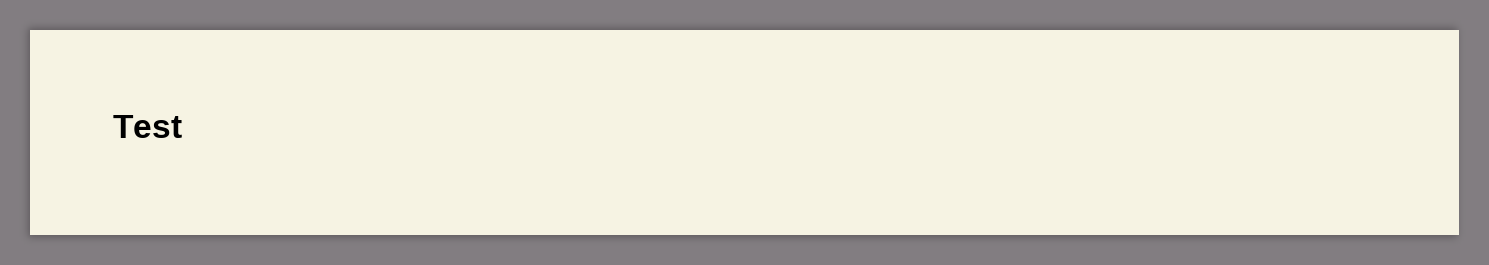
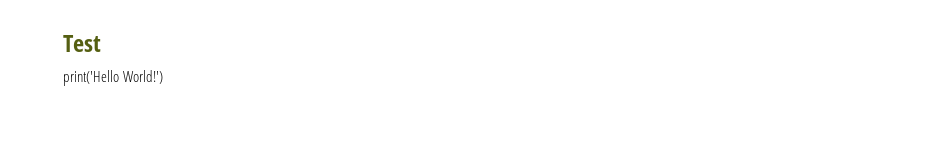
+ print('Hello World!')

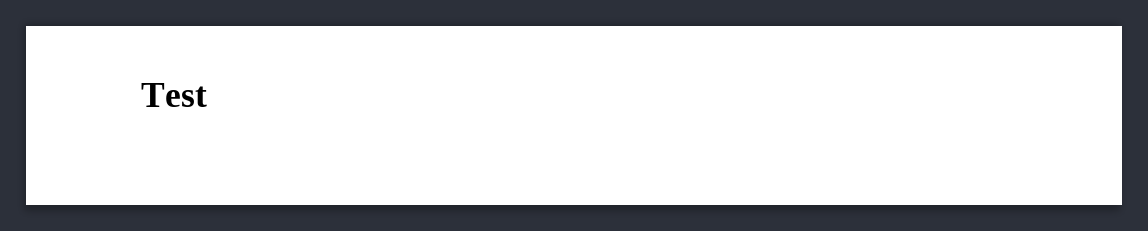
- print('Hello World!')

